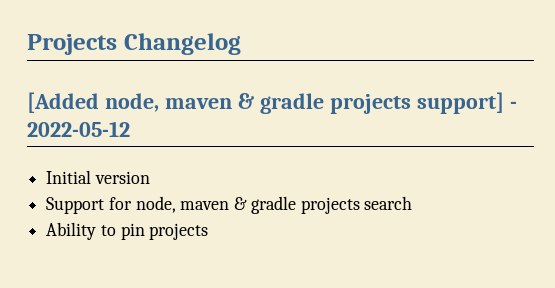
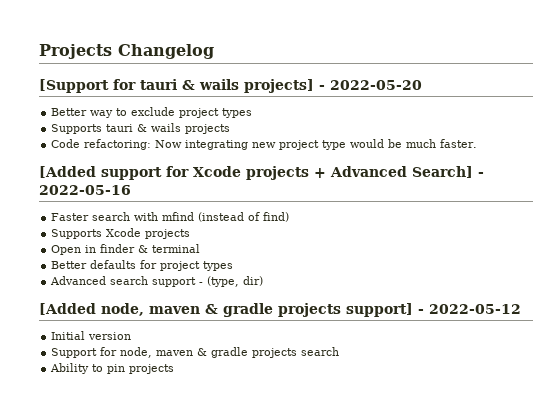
+ [Support for tauri & wails projects] - 2022-05-20
+ Better way to exclude project types
+ Supports tauri & wails projects
+ Code refactoring: Now integrating new project type would be much faster.
+ [Added support for Xcode projects + Advanced Search] - 2022-05-16
+ Faster search with mfind (instead of find)
+ Supports Xcode projects
+ Open in finder & terminal
+ Better defaults for project types
+ Advanced search support - (type, dir)

